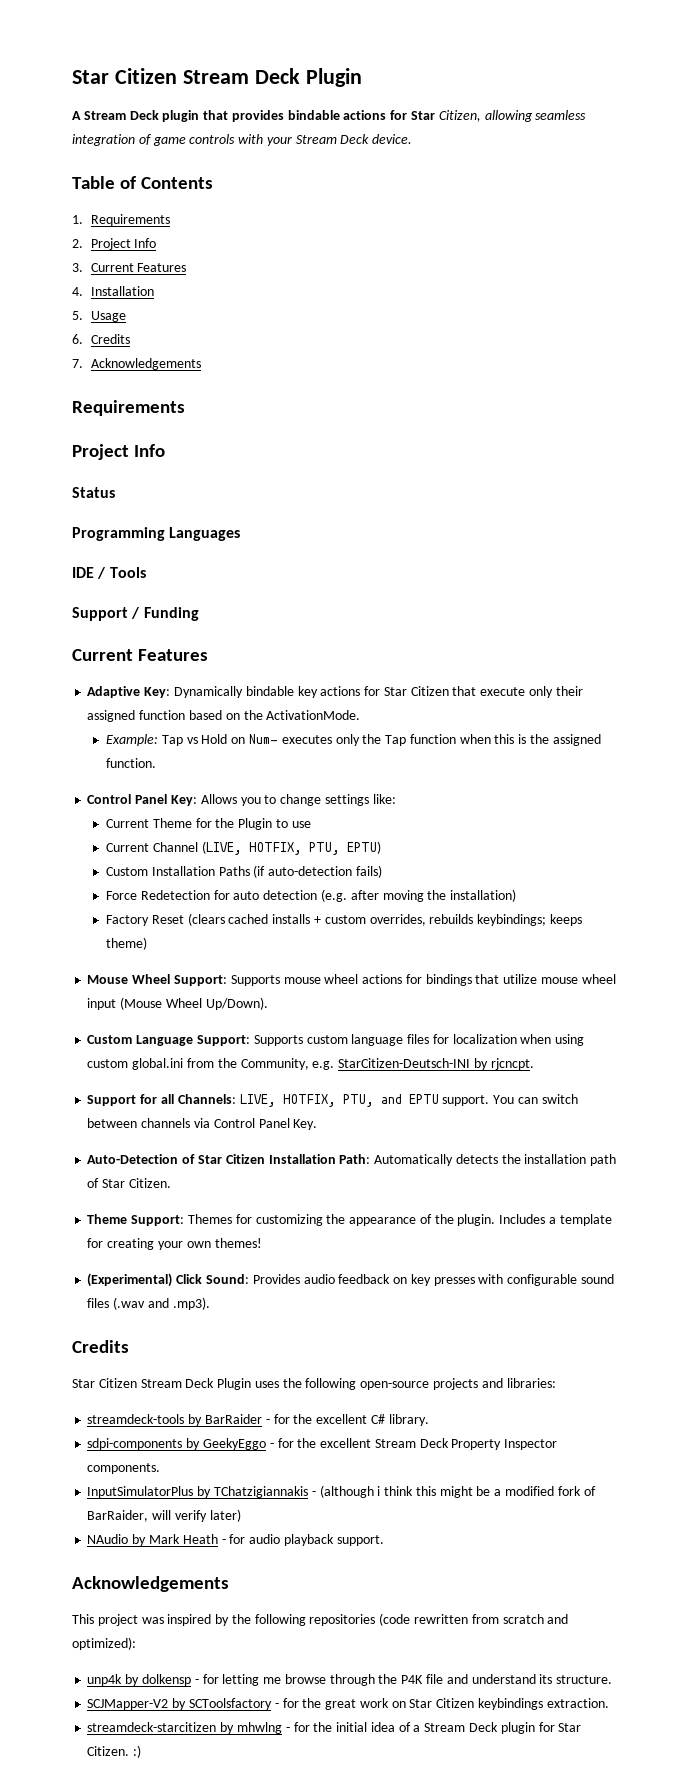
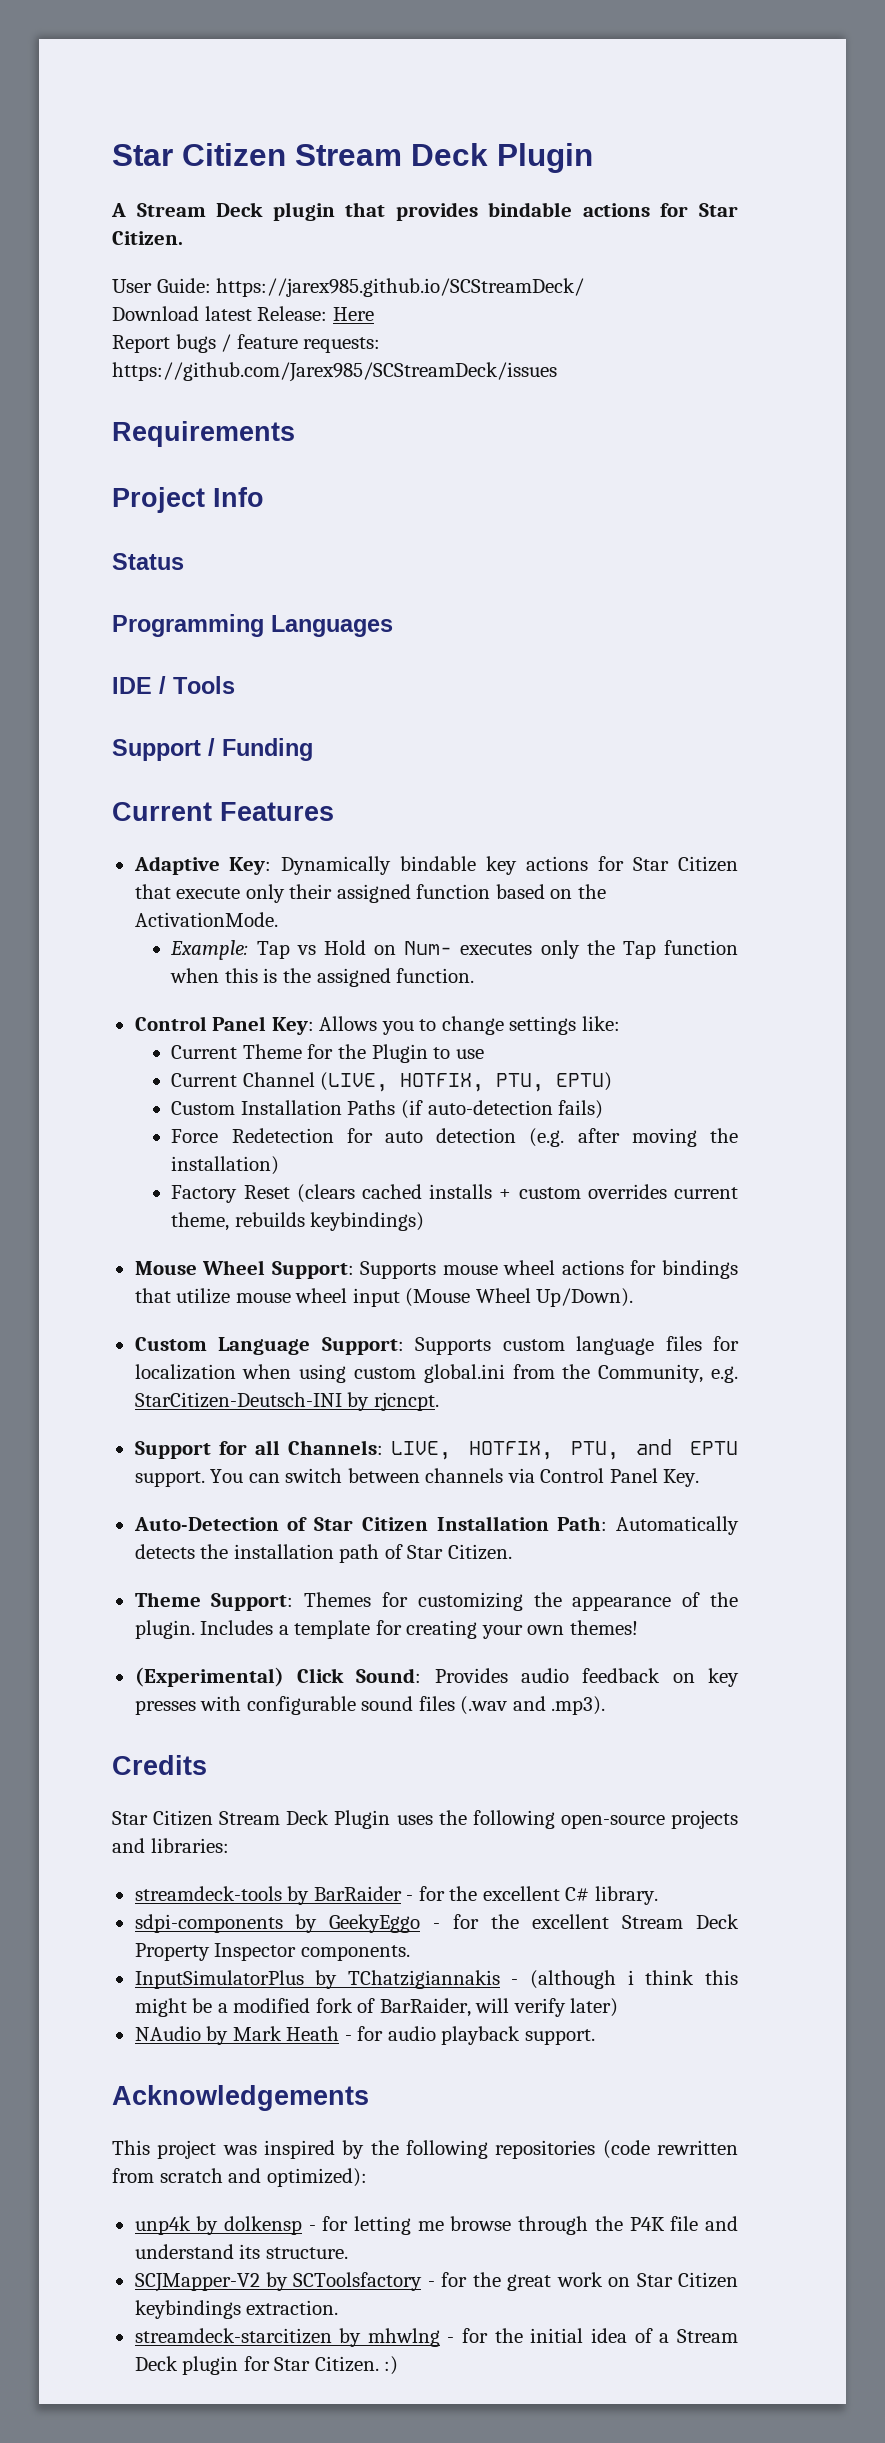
- A Stream Deck plugin that provides bindable actions for Star Citizen, allowing seamless integration of game controls with your Stream Deck device.
- Table of Contents
- 1. Requirements
- 2. Project Info
- 3. Current Features
- 4. Installation
- 5. Usage
- 6. Credits
- 7. Acknowledgements
+ A Stream Deck plugin that provides bindable actions for Star Citizen.
+ User Guide: https://jarex985.github.io/SCStreamDeck/
+ Download latest Release: Here
+ Report bugs / feature requests: https://github.com/Jarex985/SCStreamDeck/issues
- Factory Reset (clears cached installs + custom overrides, rebuilds keybindings; keeps theme)
+ Factory Reset (clears cached installs + custom overrides current theme, rebuilds keybindings)

